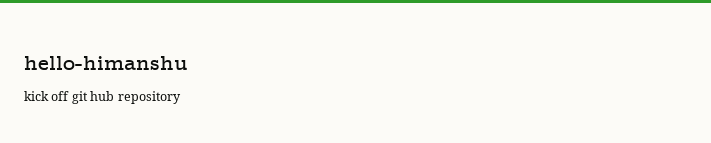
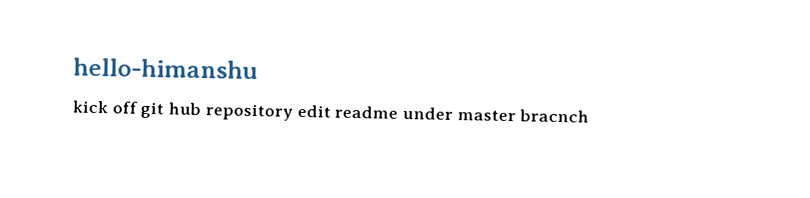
- kick off git hub repository
+ kick off git hub repository edit readme under master bracnch

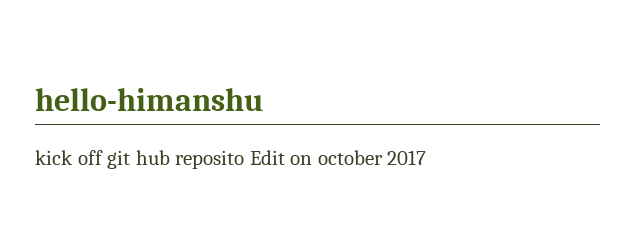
- kick off git hub repository edit readme under master bracnch
+ kick off git hub reposito Edit on october 2017

